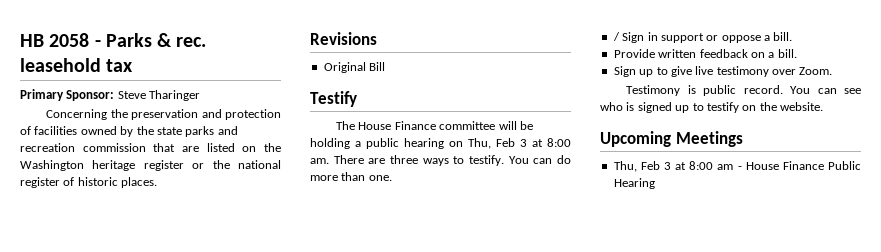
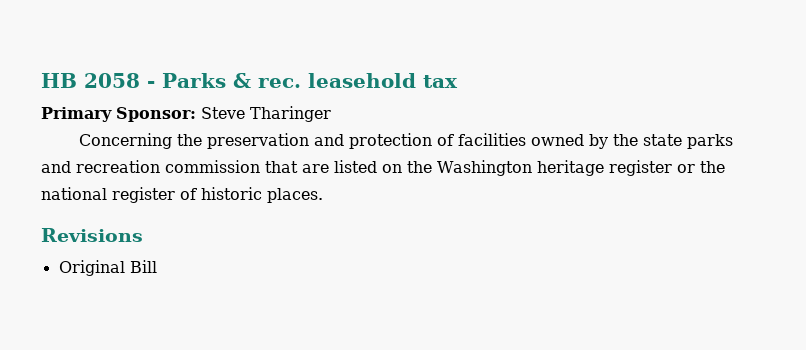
- Testify
- The House Finance committee will be holding a public hearing on Thu, Feb 3 at 8:00 am. There are three ways to testify. You can do more than one.
- / Sign in support or oppose a bill.
- Provide written feedback on a bill.
- Sign up to give live testimony over Zoom.
- Testimony is public record. You can see who is signed up to testify on the website.
- Upcoming Meetings
- Thu, Feb 3 at 8:00 am - House Finance Public Hearing

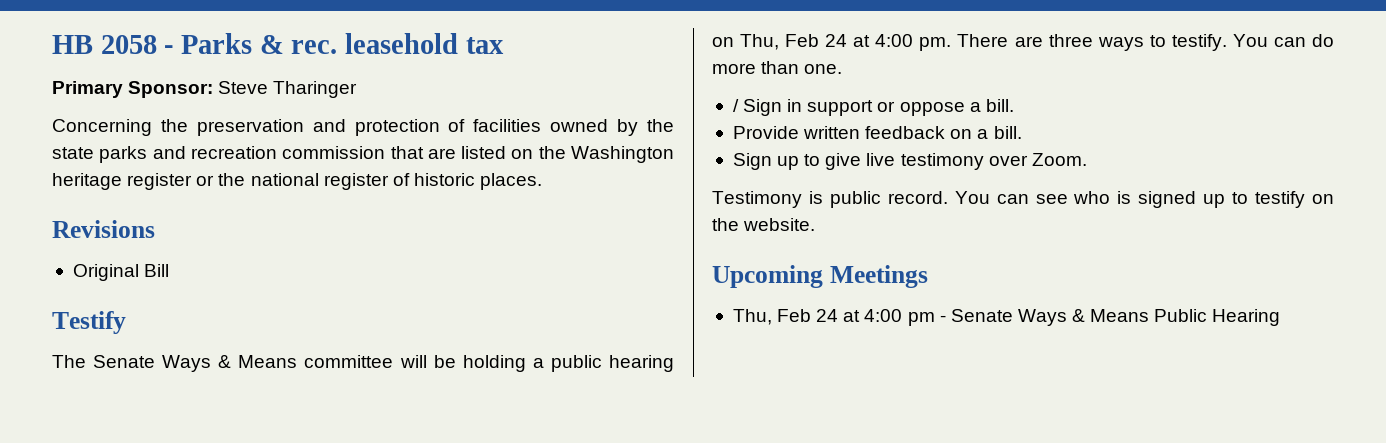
+ Testify
+ The Senate Ways & Means committee will be holding a public hearing on Thu, Feb 24 at 4:00 pm. There are three ways to testify. You can do more than one.
+ / Sign in support or oppose a bill.
+ Provide written feedback on a bill.
+ Sign up to give live testimony over Zoom.
+ Testimony is public record. You can see who is signed up to testify on the website.
+ Upcoming Meetings
+ Thu, Feb 24 at 4:00 pm - Senate Ways & Means Public Hearing

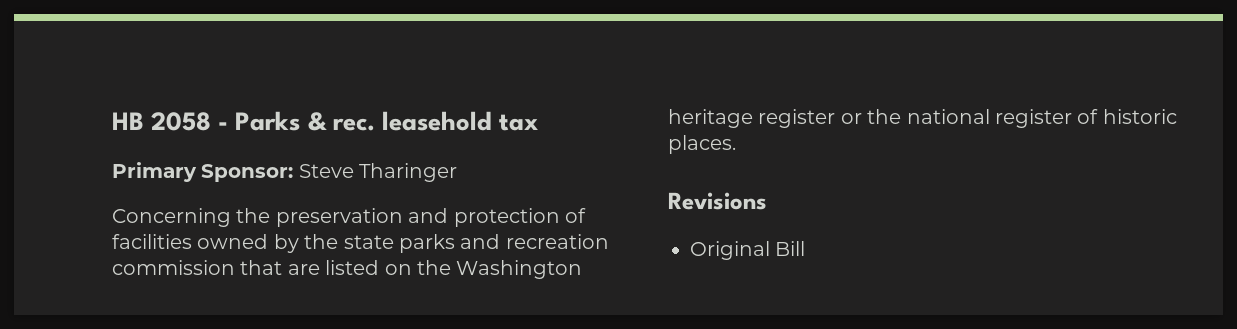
- Testify
- The Senate Ways & Means committee will be holding a public hearing on Thu, Feb 24 at 4:00 pm. There are three ways to testify. You can do more than one.
- / Sign in support or oppose a bill.
- Provide written feedback on a bill.
- Sign up to give live testimony over Zoom.
- Testimony is public record. You can see who is signed up to testify on the website.
- Upcoming Meetings
- Thu, Feb 24 at 4:00 pm - Senate Ways & Means Public Hearing

